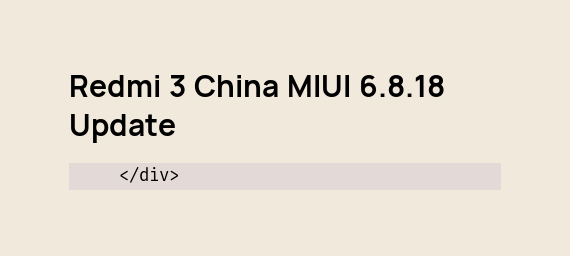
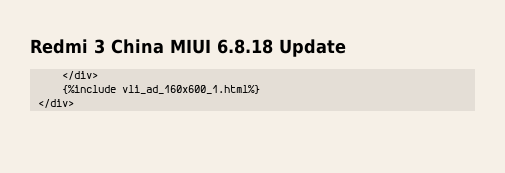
+ {%include vli_ad_160x600_1.html%}
+ </div>

